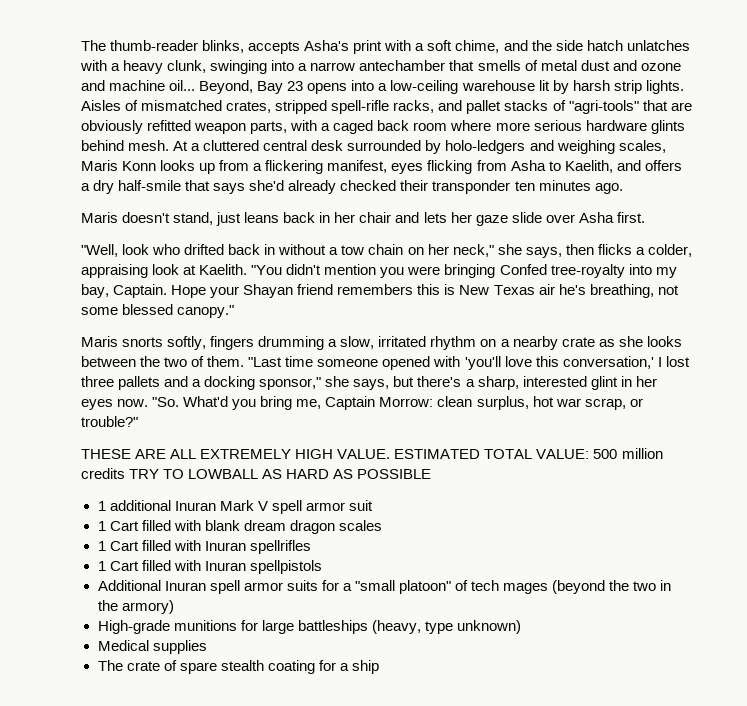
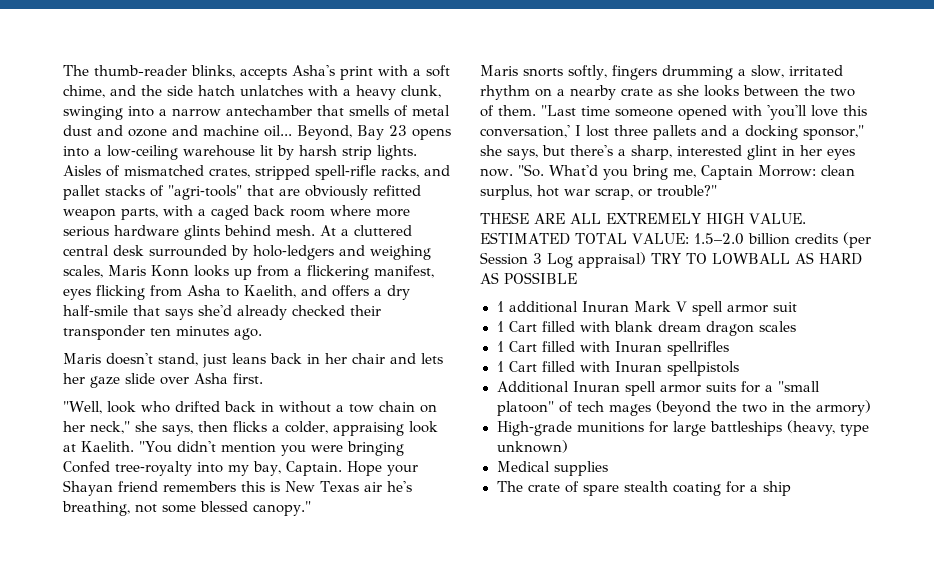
- ESTIMATED TOTAL VALUE: 500 million credits TRY TO LOWBALL AS HARD AS POSSIBLE
+ ESTIMATED TOTAL VALUE: 1.5–2.0 billion credits (per Session 3 Log appraisal) TRY TO LOWBALL AS HARD AS POSSIBLE

